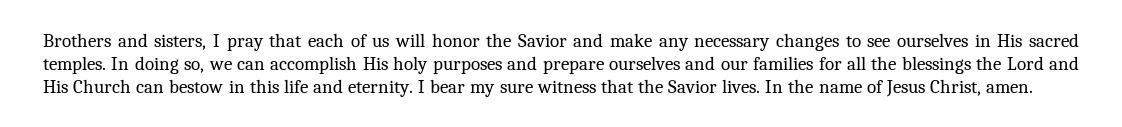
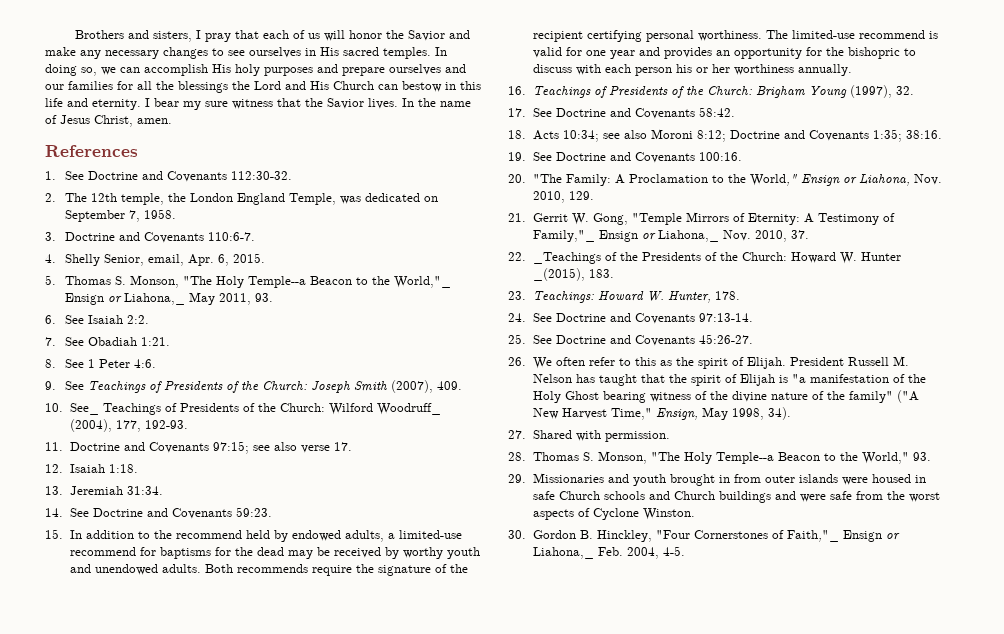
+ References
+ 1. See Doctrine and Covenants 112:30-32.
+ 2. The 12th temple, the London England Temple, was dedicated on September 7, 1958.
+ 3. Doctrine and Covenants 110:6-7.
+ 4. Shelly Senior, email, Apr. 6, 2015.
+ 5. Thomas S. Monson, "The Holy Temple--a Beacon to the World,"_ Ensign or Liahona,_ May 2011, 93.
+ 6. See Isaiah 2:2.
+ 7. See Obadiah 1:21.
+ 8. See 1 Peter 4:6.
+ 9. See Teachings of Presidents of the Church: Joseph Smith (2007), 409.
+ 10. See_ Teachings of Presidents of the Church: Wilford Woodruff_ (2004), 177, 192-93.
+ 11. Doctrine and Covenants 97:15; see also verse 17.
+ 12. Isaiah 1:18.
+ 13. Jeremiah 31:34.
+ 14. See Doctrine and Covenants 59:23.
+ 15. In addition to the recommend held by endowed adults, a limited-use recommend for baptisms for the dead may be received by worthy youth and unendowed adults. Both recommends require the signature of the recipient certifying personal worthiness. The limited-use recommend is valid for one year and provides an opportunity for the bishopric to discuss with each person his or her worthiness annually.
+ 16. Teachings of Presidents of the Church: Brigham Young (1997), 32.
+ 17. See Doctrine and Covenants 58:42.
+ 18. Acts 10:34; see also Moroni 8:12; Doctrine and Covenants 1:35; 38:16.
+ 19. See Doctrine and Covenants 100:16.
+ 20. "The Family: A Proclamation to the World," Ensign or Liahona, Nov. 2010, 129.
+ 21. Gerrit W. Gong, "Temple Mirrors of Eternity: A Testimony of Family,"_ Ensign or Liahona,_ Nov. 2010, 37.
+ 22. _Teachings of the Presidents of the Church: Howard W. Hunter _(2015), 183.
+ 23. Teachings: Howard W. Hunter, 178.
+ 24. See Doctrine and Covenants 97:13-14.
+ 25. See Doctrine and Covenants 45:26-27.
+ 26. We often refer to this as the spirit of Elijah. President Russell M. Nelson has taught that the spirit of Elijah is "a manifestation of the Holy Ghost bearing witness of the divine nature of the family" ("A New Harvest Time," Ensign, May 1998, 34).
+ 27. Shared with permission.
+ 28. Thomas S. Monson, "The Holy Temple--a Beacon to the World," 93.
+ 29. Missionaries and youth brought in from outer islands were housed in safe Church schools and Church buildings and were safe from the worst aspects of Cyclone Winston.
+ 30. Gordon B. Hinckley, "Four Cornerstones of Faith,"_ Ensign or Liahona,_ Feb. 2004, 4-5.

